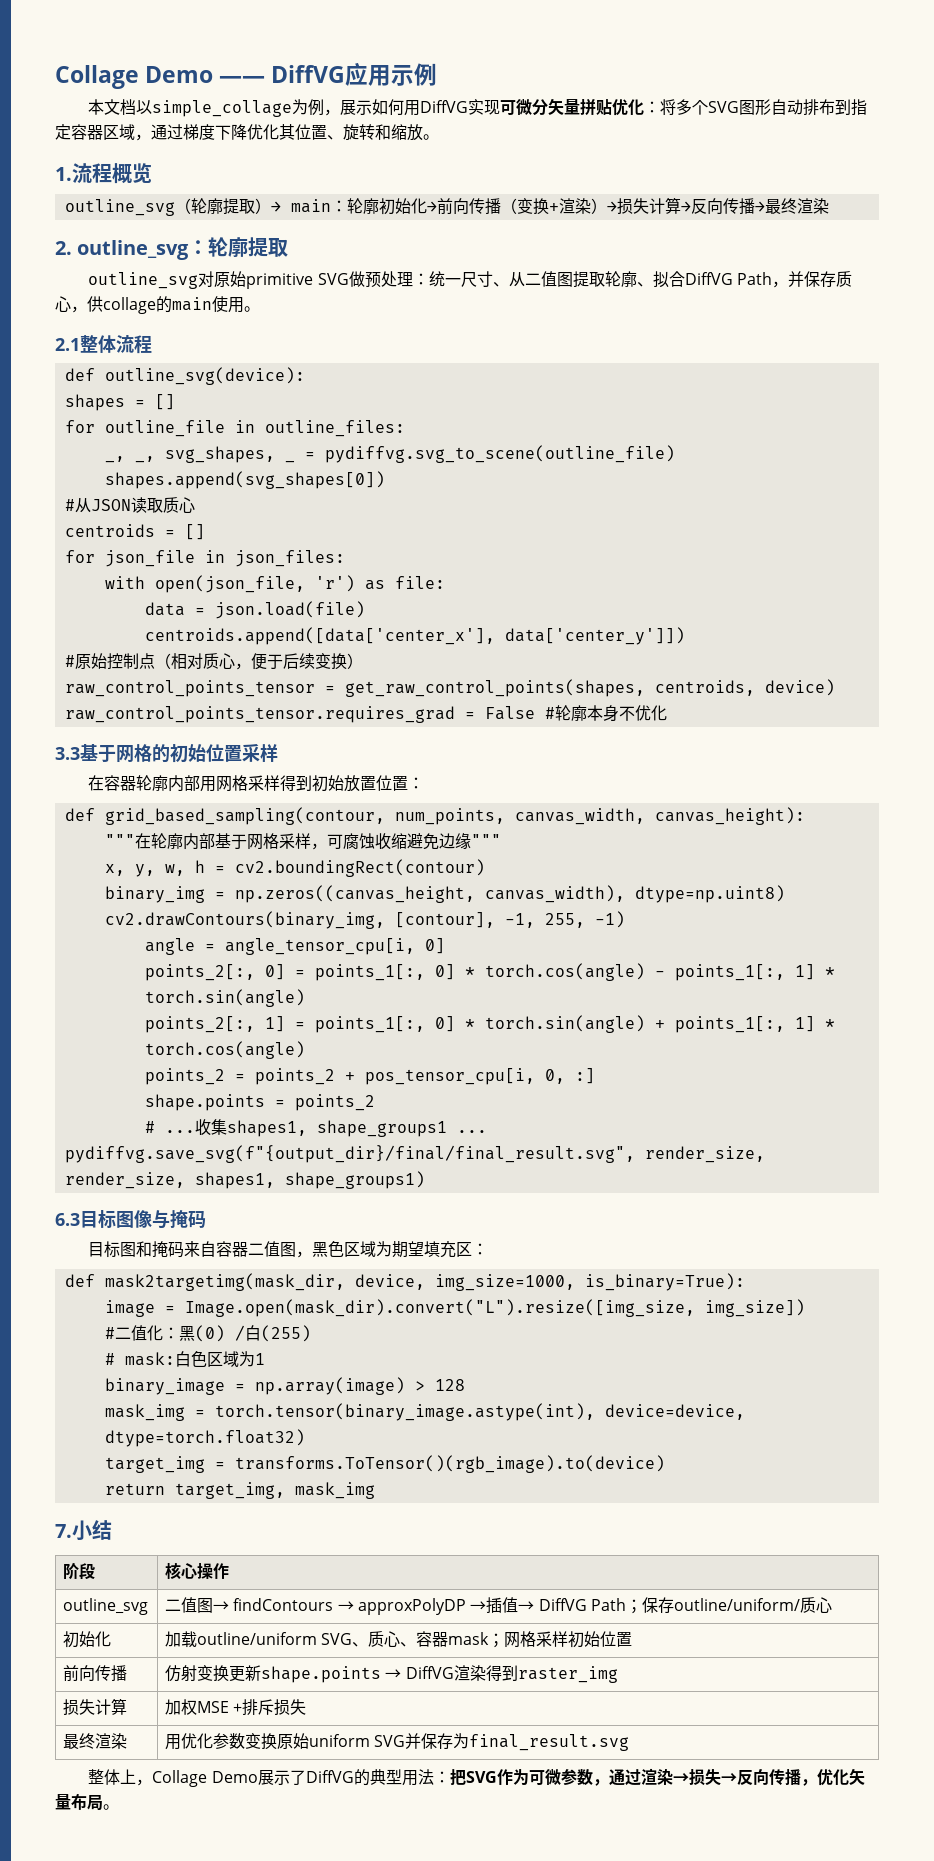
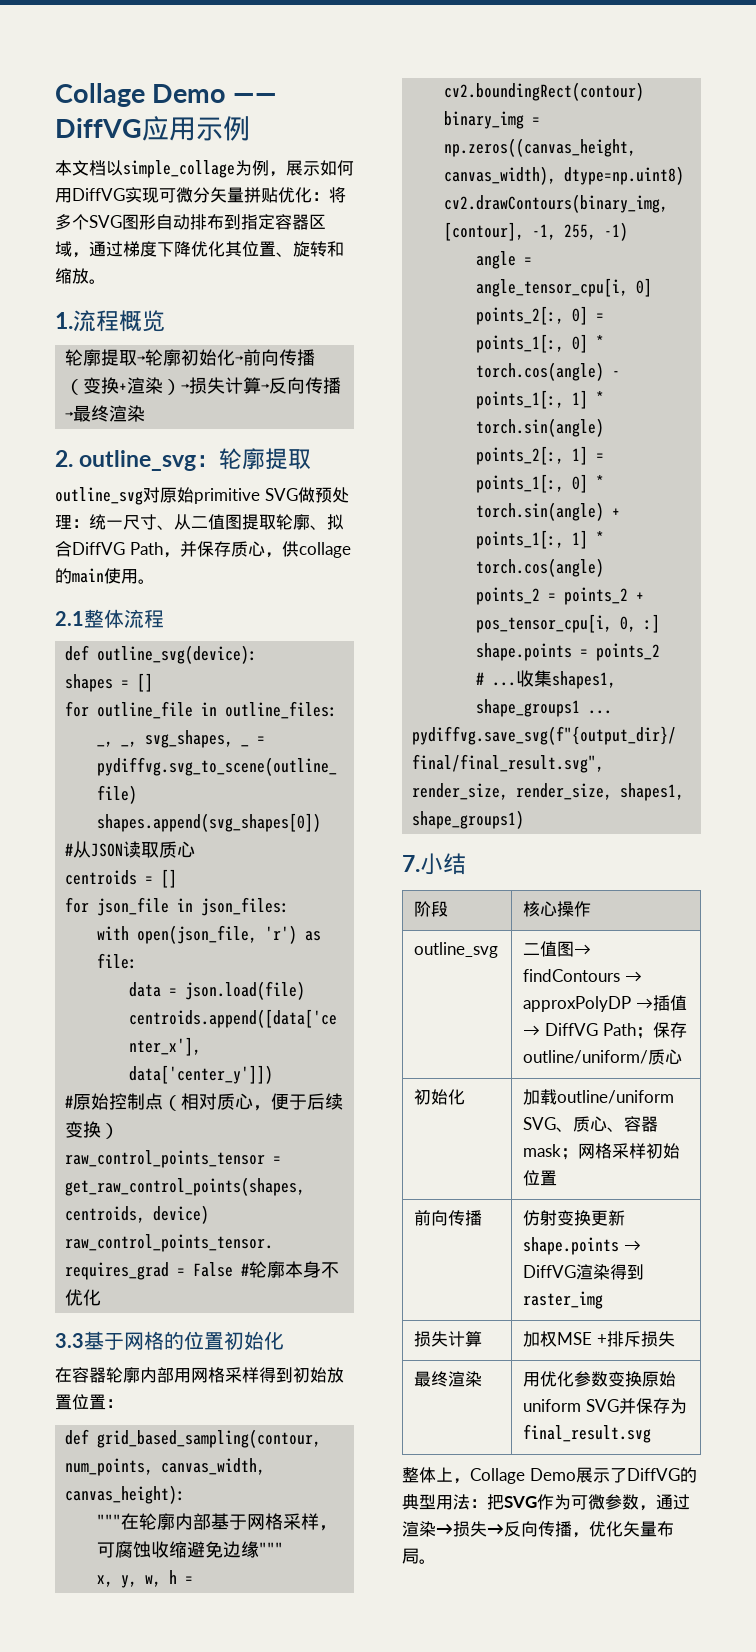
- outline_svg（轮廓提取）→ main：轮廓初始化→前向传播（变换+渲染）→损失计算→反向传播→最终渲染
+ 轮廓提取→轮廓初始化→前向传播（变换+渲染）→损失计算→反向传播→最终渲染
- 3.3基于网格的初始位置采样
+ 3.3基于网格的位置初始化
- 6.3目标图像与掩码
- 目标图和掩码来自容器二值图，黑色区域为期望填充区：
- def mask2targetimg(mask_dir, device, img_size=1000, is_binary=True):
- image = Image.open(mask_dir).convert("L").resize([img_size, img_size])
- #二值化：黑(0) /白(255)
- # mask:白色区域为1
- binary_image = np.array(image) > 128
- mask_img = torch.tensor(binary_image.astype(int), device=device, dtype=torch.float32)
- target_img = transforms.ToTensor()(rgb_image).to(device)
- return target_img, mask_img

